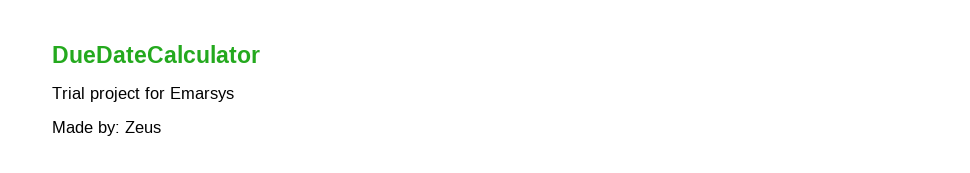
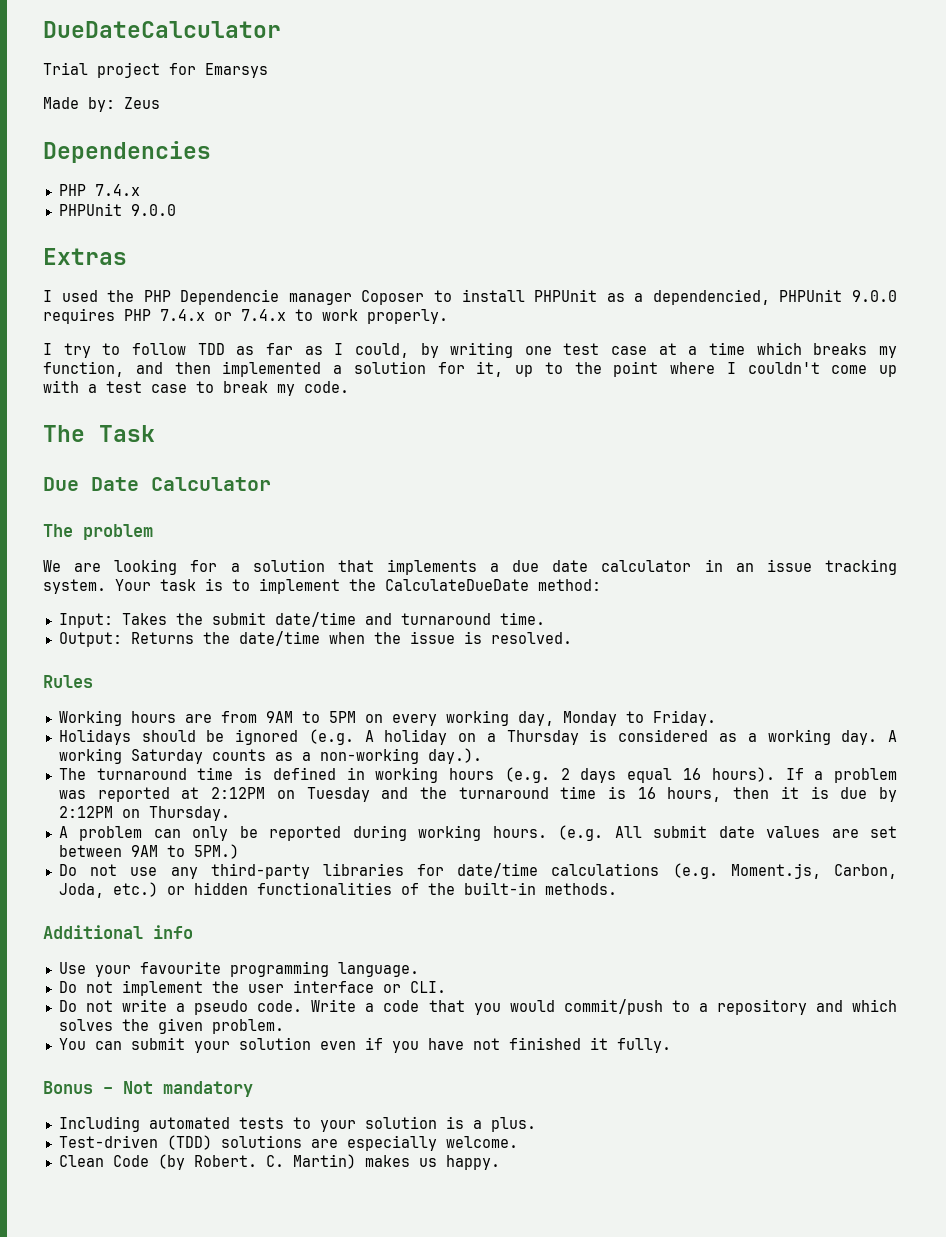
+ Dependencies
+ PHP 7.4.x
+ PHPUnit 9.0.0
+ Extras
+ I used the PHP Dependencie manager Coposer to install PHPUnit as a dependencied, PHPUnit 9.0.0 requires PHP 7.4.x or 7.4.x to work properly.
+ I try to follow TDD as far as I could, by writing one test case at a time which breaks my function, and then implemented a solution for it, up to the point where I couldn't come up with a test case to break my code.
+ The Task
+ Due Date Calculator
+ The problem
+ We are looking for a solution that implements a due date calculator in an issue tracking system. Your task is to implement the CalculateDueDate method:
+ Input: Takes the submit date/time and turnaround time.
+ Output: Returns the date/time when the issue is resolved.
+ Rules
+ Working hours are from 9AM to 5PM on every working day, Monday to Friday.
+ Holidays should be ignored (e.g. A holiday on a Thursday is considered as a working day. A working Saturday counts as a non-working day.).
+ The turnaround time is defined in working hours (e.g. 2 days equal 16 hours). If a problem was reported at 2:12PM on Tuesday and the turnaround time is 16 hours, then it is due by 2:12PM on Thursday.
+ A problem can only be reported during working hours. (e.g. All submit date values are set between 9AM to 5PM.)
+ Do not use any third-party libraries for date/time calculations (e.g. Moment.js, Carbon, Joda, etc.) or hidden functionalities of the built-in methods.
+ Additional info
+ Use your favourite programming language.
+ Do not implement the user interface or CLI.
+ Do not write a pseudo code. Write a code that you would commit/push to a repository and which solves the given problem.
+ You can submit your solution even if you have not finished it fully.
+ Bonus – Not mandatory
+ Including automated tests to your solution is a plus.
+ Test-driven (TDD) solutions are especially welcome.
+ Clean Code (by Robert. C. Martin) makes us happy.

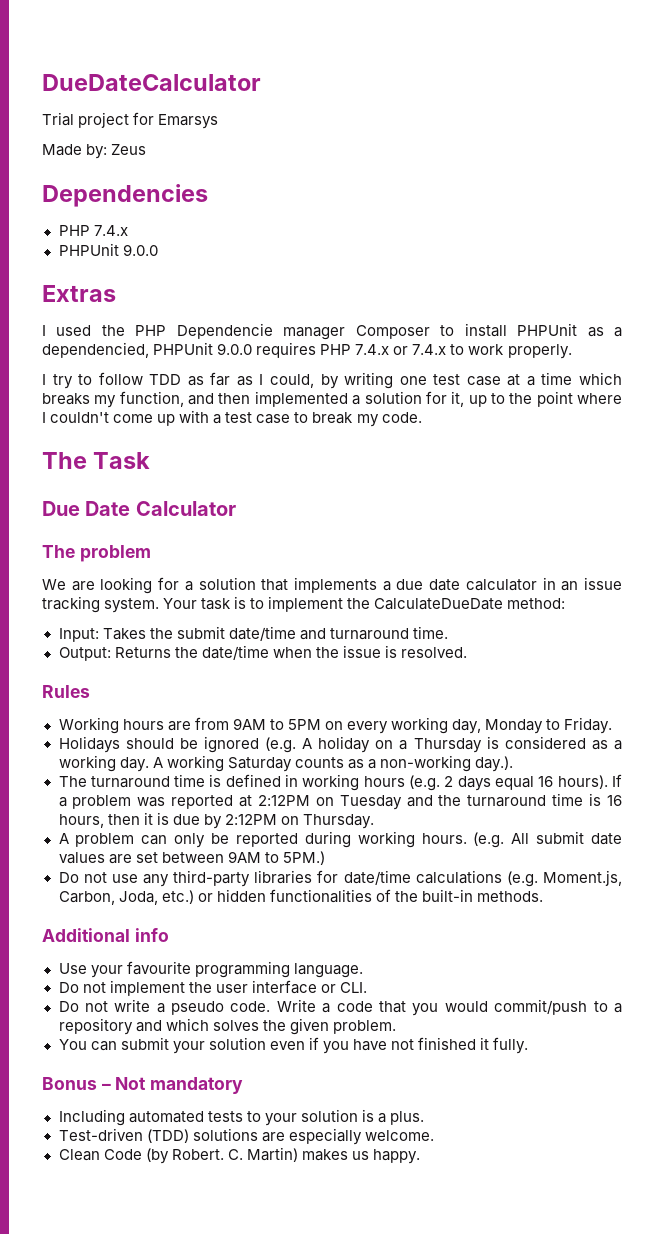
- I used the PHP Dependencie manager Coposer to install PHPUnit as a dependencied, PHPUnit 9.0.0 requires PHP 7.4.x or 7.4.x to work properly.
+ I used the PHP Dependencie manager Composer to install PHPUnit as a dependencied, PHPUnit 9.0.0 requires PHP 7.4.x or 7.4.x to work properly.

